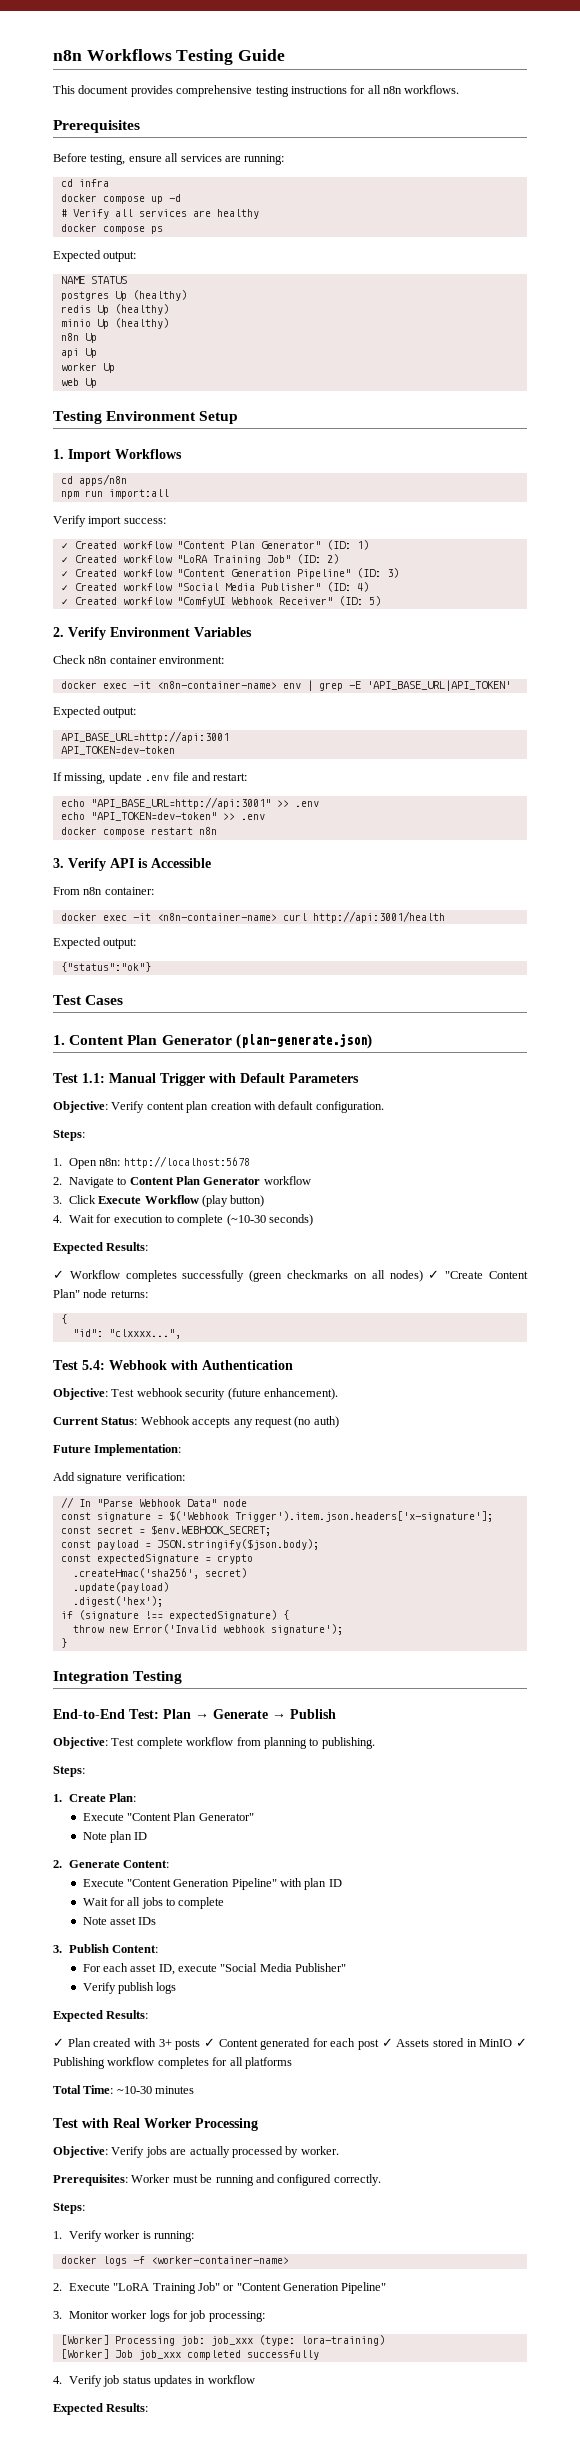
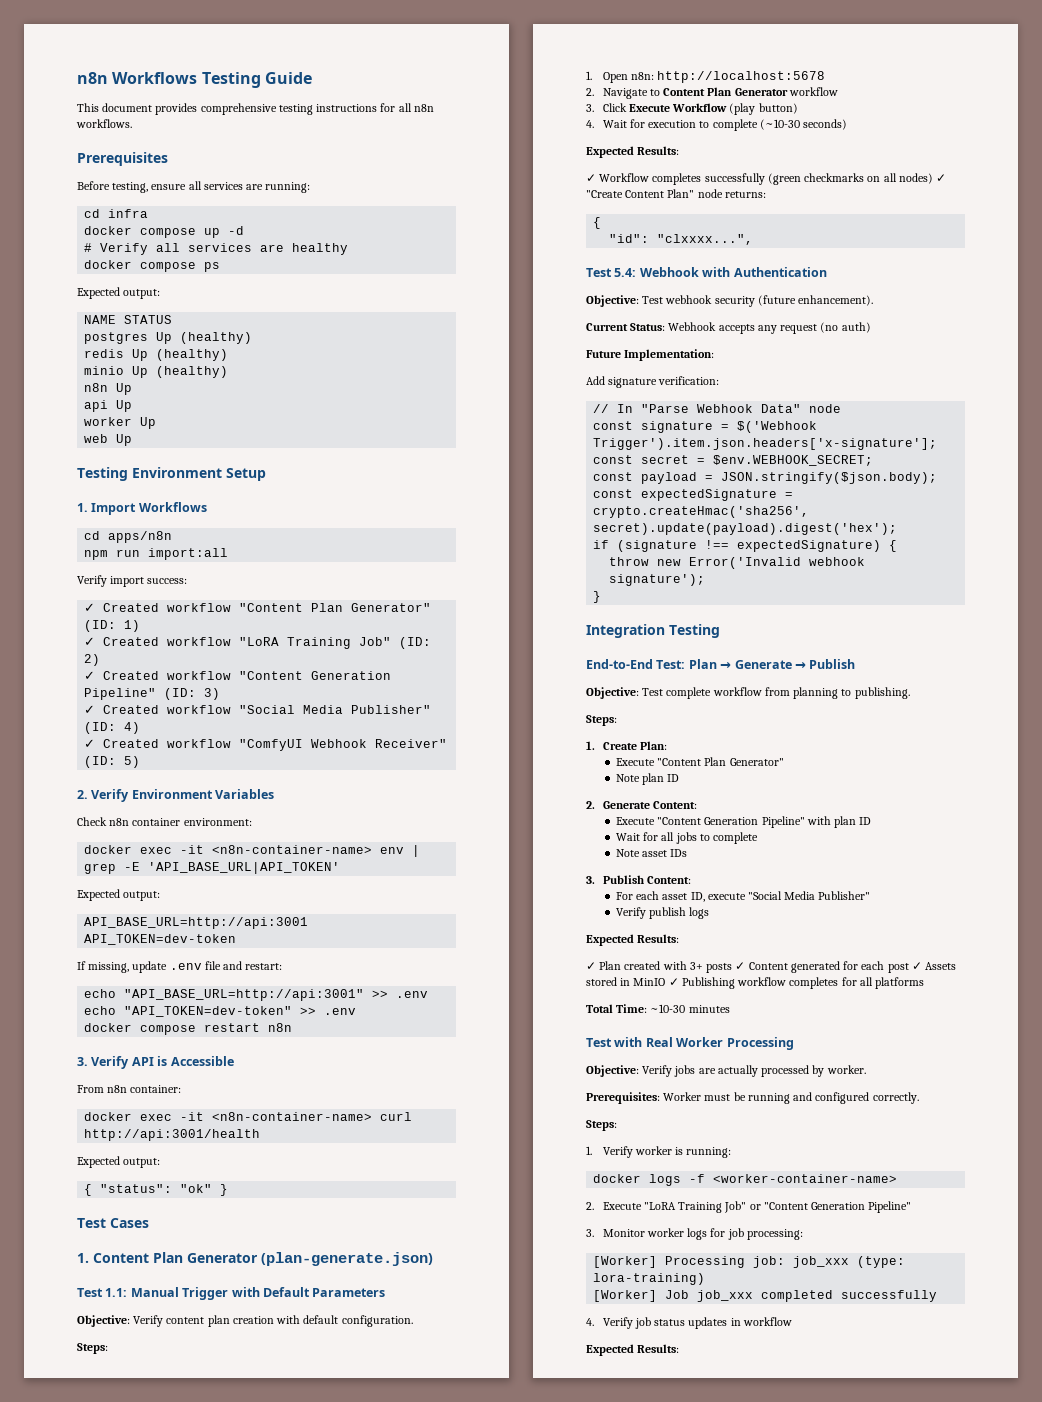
- {"status":"ok"}
+ { "status": "ok" }
- const expectedSignature = crypto
- .createHmac('sha256', secret)
- .update(payload)
- .digest('hex');
+ const expectedSignature = crypto.createHmac('sha256', secret).update(payload).digest('hex');

